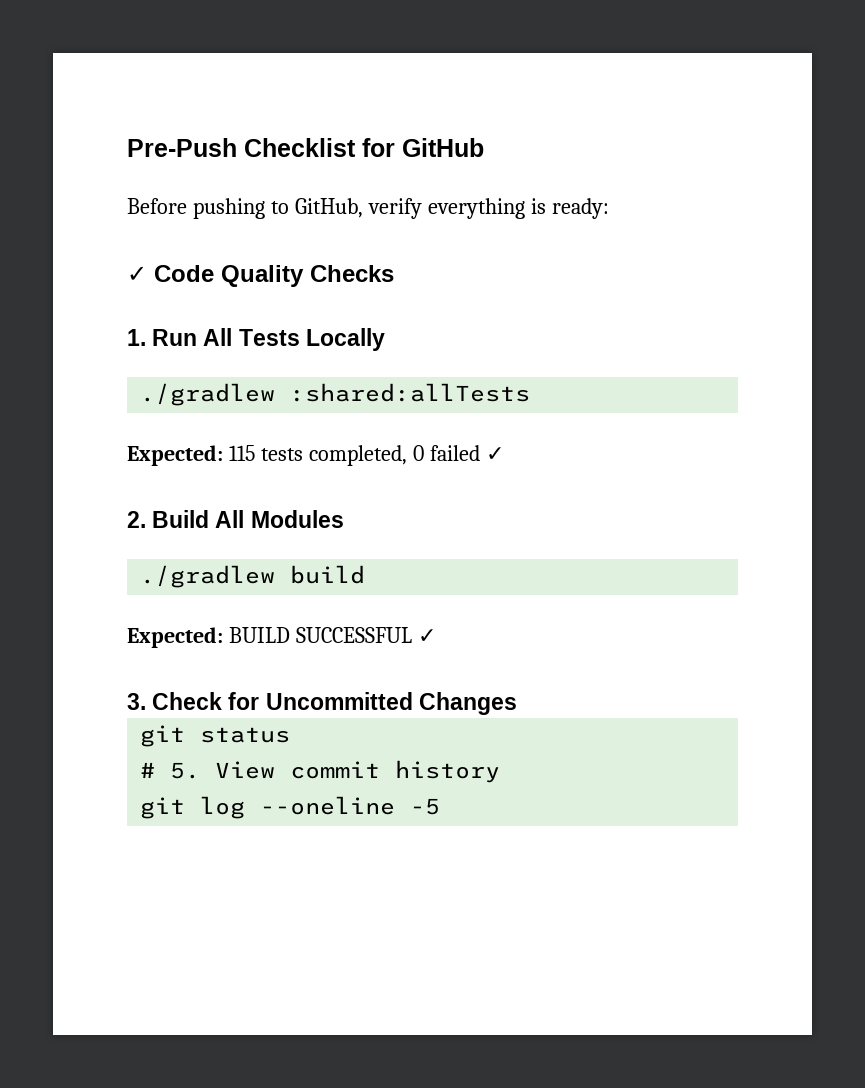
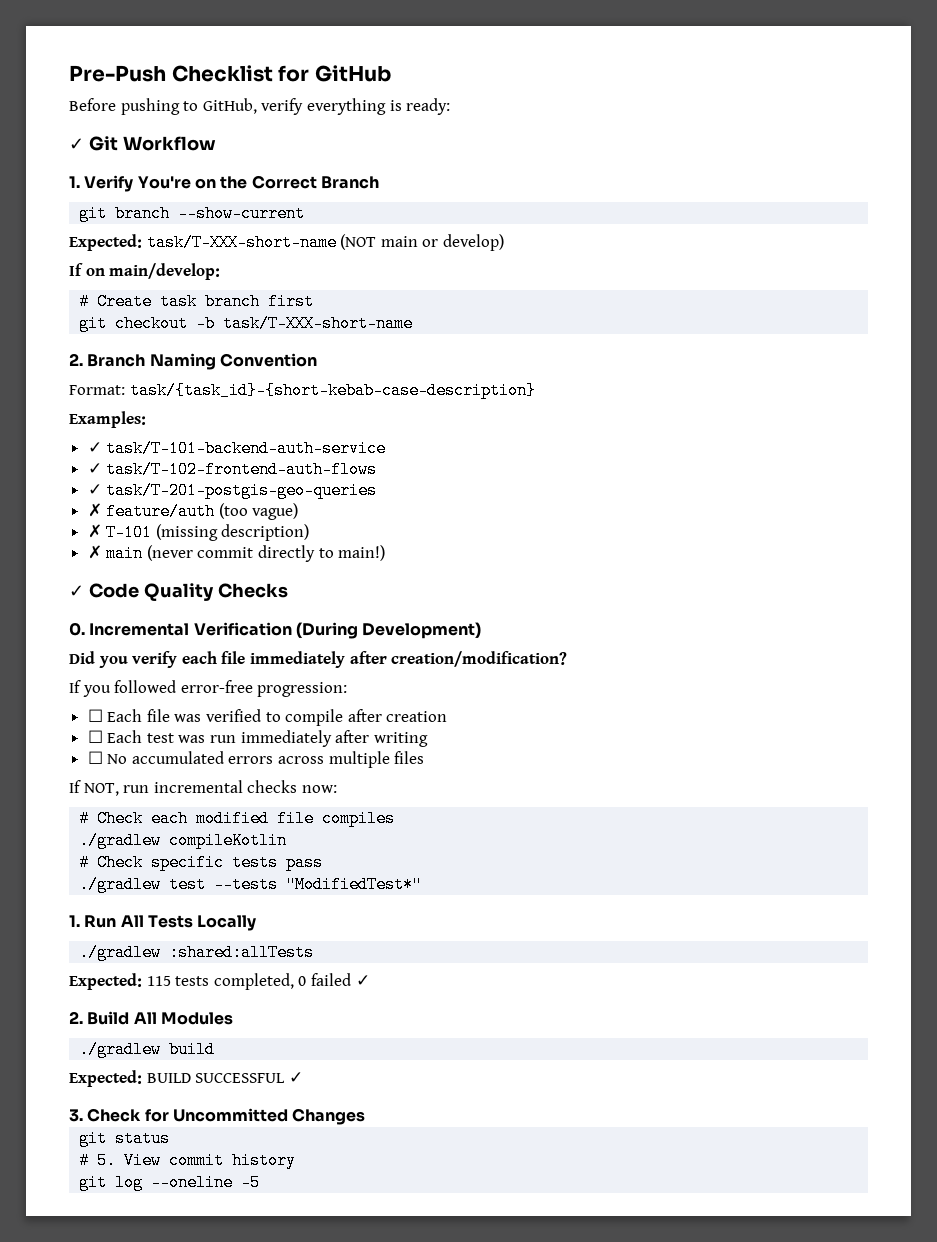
+ ✓ Git Workflow
+ 1. Verify You're on the Correct Branch
+ git branch --show-current
+ Expected: task/T-XXX-short-name (NOT main or develop)
+ If on main/develop:
+ # Create task branch first
+ git checkout -b task/T-XXX-short-name
+ 2. Branch Naming Convention
+ Format: task/{task_id}-{short-kebab-case-description}
+ Examples:
+ ✓ task/T-101-backend-auth-service
+ ✓ task/T-102-frontend-auth-flows
+ ✓ task/T-201-postgis-geo-queries
+ ✗ feature/auth (too vague)
+ ✗ T-101 (missing description)
+ ✗ main (never commit directly to main!)
  ✓ Code Quality Checks
+ 0. Incremental Verification (During Development)
+ Did you verify each file immediately after creation/modification?
+ If you followed error-free progression:
+ ☐ Each file was verified to compile after creation
+ ☐ Each test was run immediately after writing
+ ☐ No accumulated errors across multiple files
+ If NOT, run incremental checks now:
+ # Check each modified file compiles
+ ./gradlew compileKotlin
+ # Check specific tests pass
+ ./gradlew test --tests "ModifiedTest*"

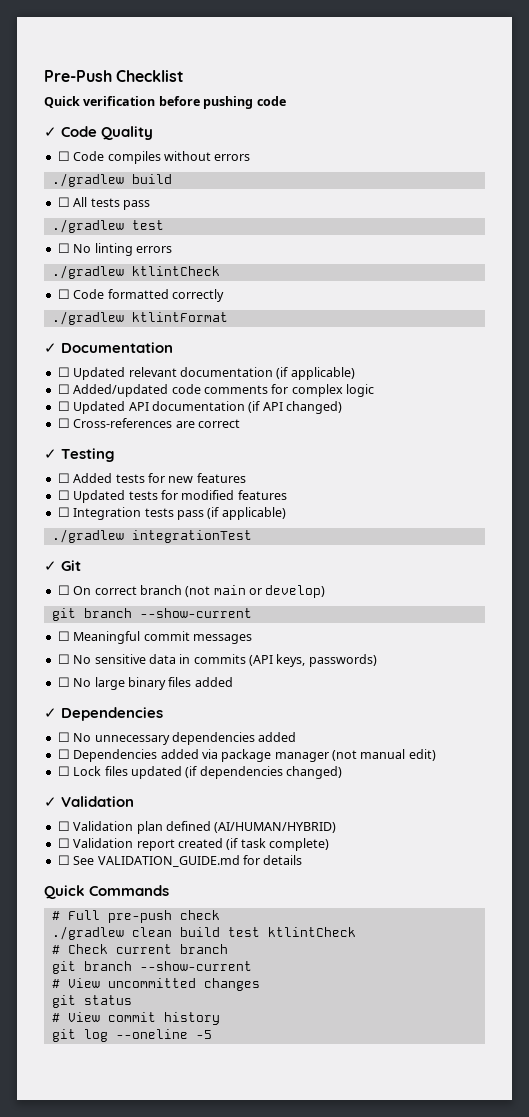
- Pre-Push Checklist for GitHub
- Before pushing to GitHub, verify everything is ready:
- ✓ Git Workflow
- 1. Verify You're on the Correct Branch
+ Pre-Push Checklist
+ Quick verification before pushing code
+ ✓ Code Quality
+ ☐ Code compiles without errors
+ ./gradlew build
+ ☐ All tests pass
+ ./gradlew test
+ ☐ No linting errors
+ ./gradlew ktlintCheck
+ ☐ Code formatted correctly
+ ./gradlew ktlintFormat
+ ✓ Documentation
+ ☐ Updated relevant documentation (if applicable)
+ ☐ Added/updated code comments for complex logic
+ ☐ Updated API documentation (if API changed)
+ ☐ Cross-references are correct
+ ✓ Testing
+ ☐ Added tests for new features
+ ☐ Updated tests for modified features
+ ☐ Integration tests pass (if applicable)
+ ./gradlew integrationTest
+ ✓ Git
+ ☐ On correct branch (not main or develop)
  git branch --show-current
- Expected: task/T-XXX-short-name (NOT main or develop)
- If on main/develop:
- # Create task branch first
- git checkout -b task/T-XXX-short-name
- 2. Branch Naming Convention
- Format: task/{task_id}-{short-kebab-case-description}
- Examples:
- ✓ task/T-101-backend-auth-service
- ✓ task/T-102-frontend-auth-flows
- ✓ task/T-201-postgis-geo-queries
- ✗ feature/auth (too vague)
- ✗ T-101 (missing description)
- ✗ main (never commit directly to main!)
- ✓ Code Quality Checks
- 0. Incremental Verification (During Development)
- Did you verify each file immediately after creation/modification?
- If you followed error-free progression:
- ☐ Each file was verified to compile after creation
- ☐ Each test was run immediately after writing
- ☐ No accumulated errors across multiple files
- If NOT, run incremental checks now:
- # Check each modified file compiles
- ./gradlew compileKotlin
- # Check specific tests pass
- ./gradlew test --tests "ModifiedTest*"
- 1. Run All Tests Locally
- ./gradlew :shared:allTests
- Expected: 115 tests completed, 0 failed ✓
- 2. Build All Modules
- ./gradlew build
- Expected: BUILD SUCCESSFUL ✓
- 3. Check for Uncommitted Changes
+ ☐ Meaningful commit messages
+ ☐ No sensitive data in commits (API keys, passwords)
+ ☐ No large binary files added
+ ✓ Dependencies
+ ☐ No unnecessary dependencies added
+ ☐ Dependencies added via package manager (not manual edit)
+ ☐ Lock files updated (if dependencies changed)
+ ✓ Validation
+ ☐ Validation plan defined (AI/HUMAN/HYBRID)
+ ☐ Validation report created (if task complete)
+ ☐ See VALIDATION_GUIDE.md for details
+ Quick Commands
+ # Full pre-push check
+ ./gradlew clean build test ktlintCheck
+ # Check current branch
+ git branch --show-current
+ # View uncommitted changes
- # 5. View commit history
+ # View commit history

